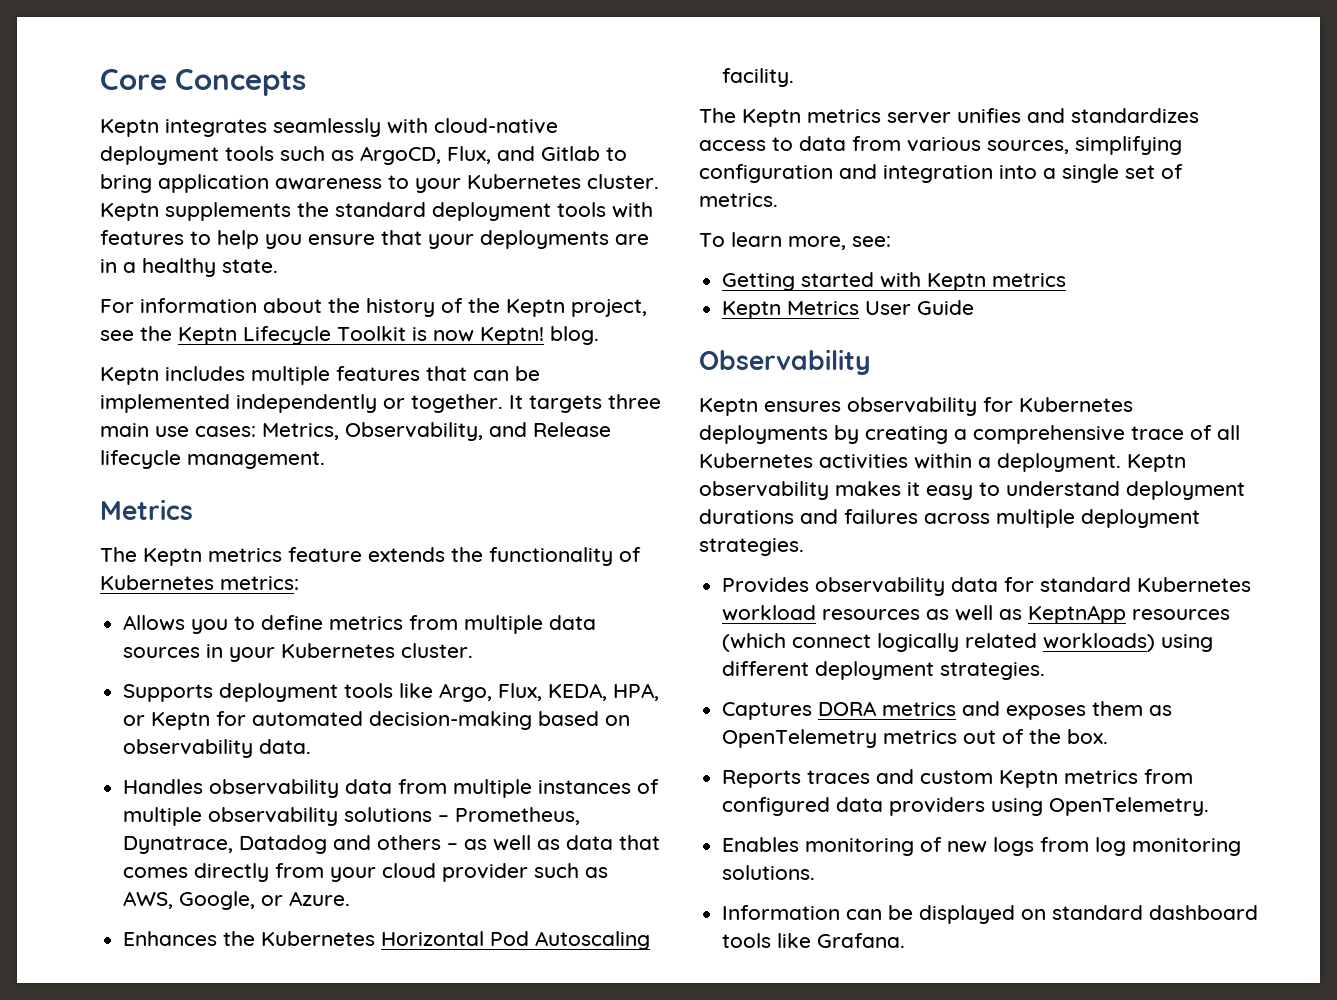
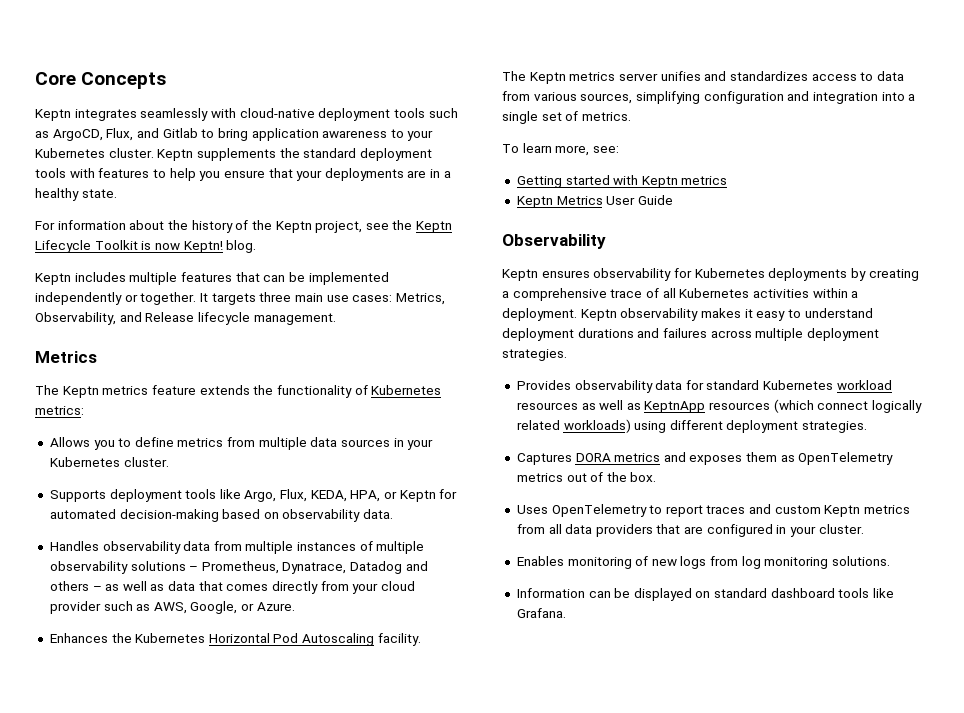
- Reports traces and custom Keptn metrics from configured data providers using OpenTelemetry.
+ Uses OpenTelemetry to report traces and custom Keptn metrics from all data providers that are configured in your cluster.

